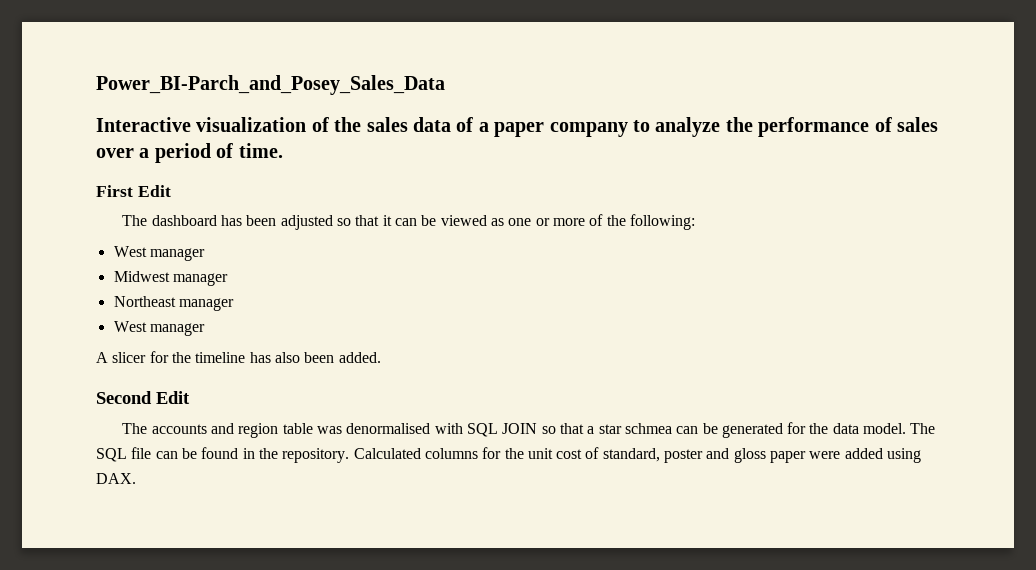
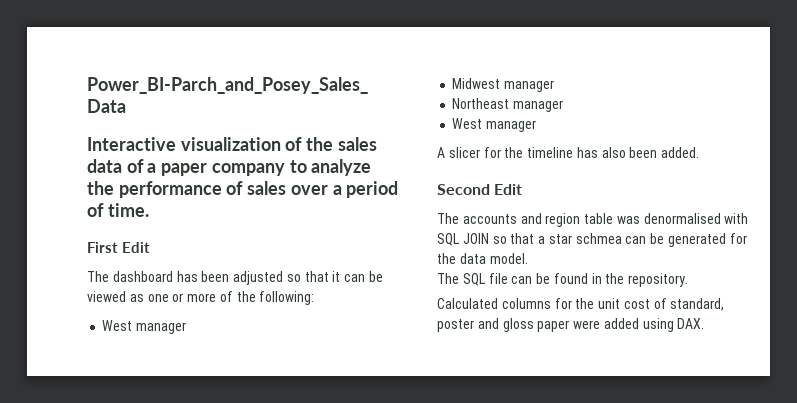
- The accounts and region table was denormalised with SQL JOIN so that a star schmea can be generated for the data model. The SQL file can be found in the repository. Calculated columns for the unit cost of standard, poster and gloss paper were added using DAX.
+ The accounts and region table was denormalised with SQL JOIN so that a star schmea can be generated for the data model.
+ The SQL file can be found in the repository.
+ Calculated columns for the unit cost of standard, poster and gloss paper were added using DAX.

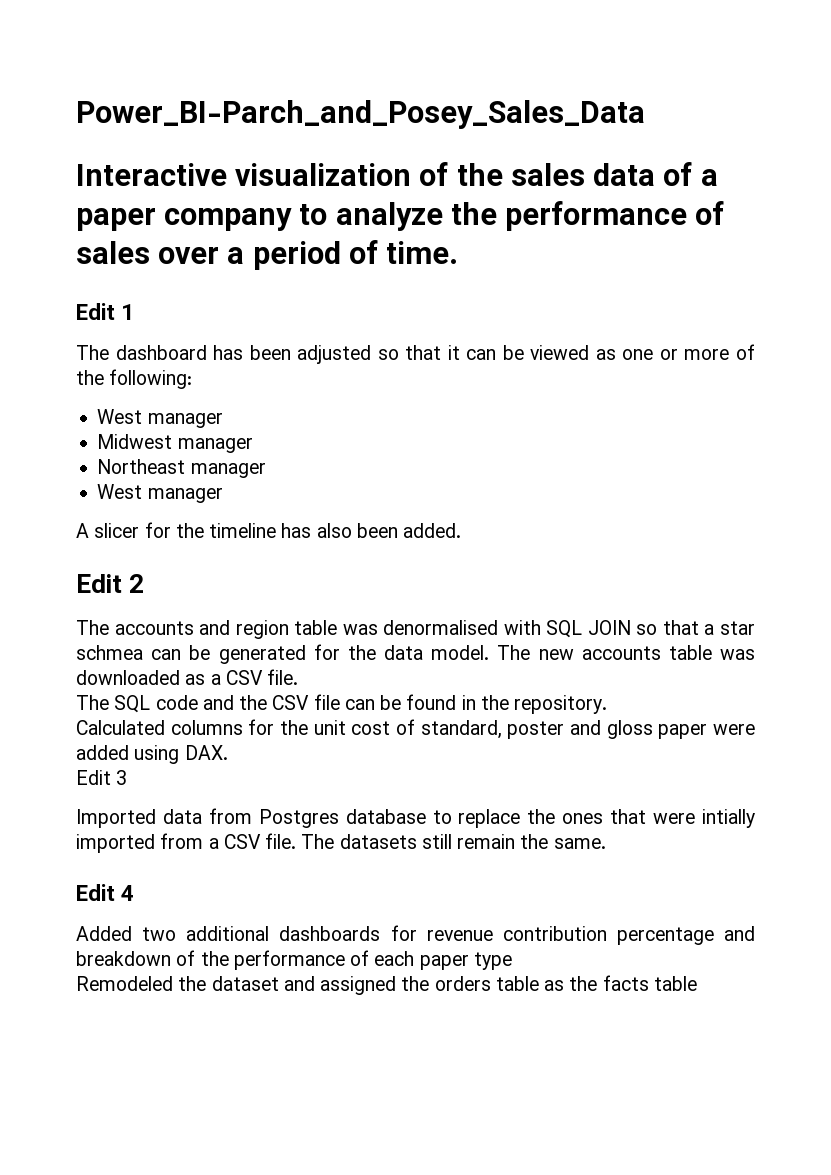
- First Edit
+ Edit 1
- Second Edit
+ Edit 2
- The accounts and region table was denormalised with SQL JOIN so that a star schmea can be generated for the data model.
- The SQL file can be found in the repository.
+ The accounts and region table was denormalised with SQL JOIN so that a star schmea can be generated for the data model. The new accounts table was downloaded as a CSV file.
+ The SQL code and the CSV file can be found in the repository.
+ Edit 3
+ Imported data from Postgres database to replace the ones that were intially imported from a CSV file. The datasets still remain the same.
+ Edit 4
+ Added two additional dashboards for revenue contribution percentage and breakdown of the performance of each paper type
+ Remodeled the dataset and assigned the orders table as the facts table

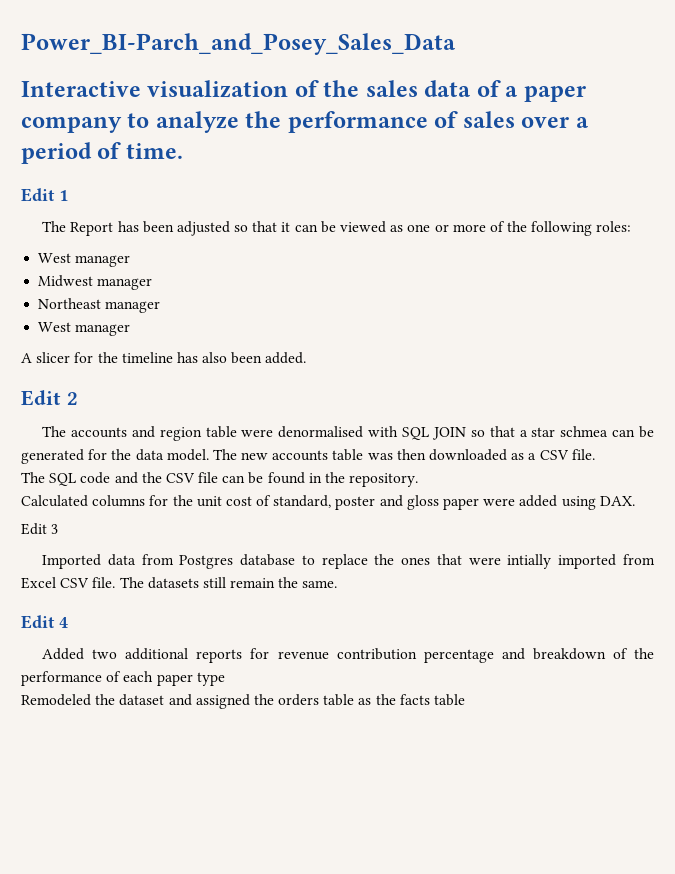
- The dashboard has been adjusted so that it can be viewed as one or more of the following:
+ The Report has been adjusted so that it can be viewed as one or more of the following roles:
- The accounts and region table was denormalised with SQL JOIN so that a star schmea can be generated for the data model.
+ The accounts and region table were denormalised with SQL JOIN so that a star schmea can be generated for the data model.
- The new accounts table was downloaded as a CSV file.
+ The new accounts table was then downloaded as a CSV file.
- Imported data from Postgres database to replace the ones that were intially imported from a CSV file.
+ Imported data from Postgres database to replace the ones that were intially imported from Excel CSV file.
- Added two additional dashboards for revenue contribution percentage and breakdown of the performance of each paper type
+ Added two additional reports for revenue contribution percentage and breakdown of the performance of each paper type

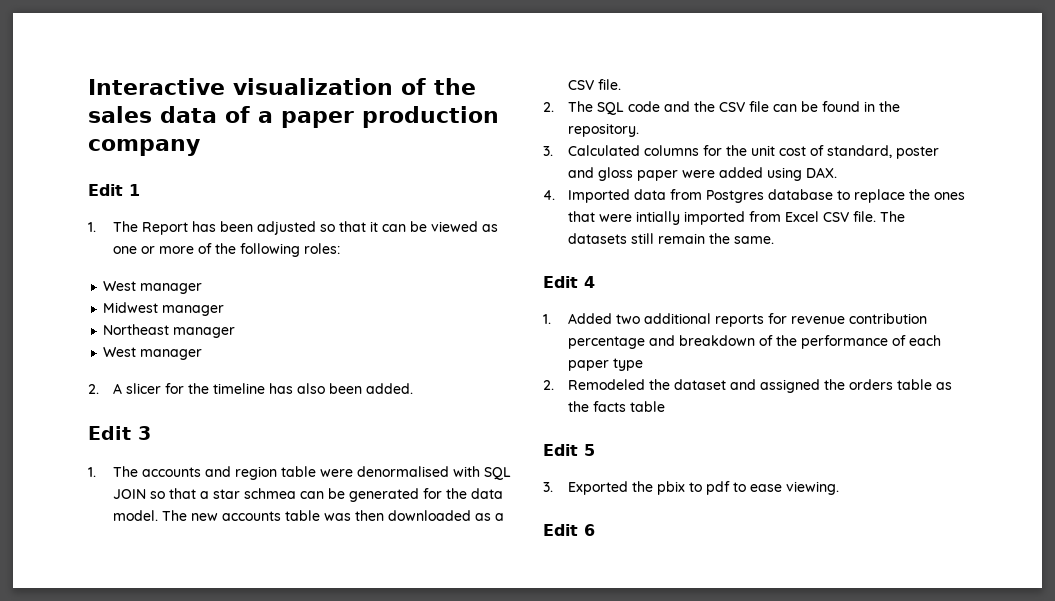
- Power_BI-Parch_and_Posey_Sales_Data
- Interactive visualization of the sales data of a paper company to analyze the performance of sales over a period of time.
+ Interactive visualization of the sales data of a paper production company
- The Report has been adjusted so that it can be viewed as one or more of the following roles:
+ 1. The Report has been adjusted so that it can be viewed as one or more of the following roles:
- A slicer for the timeline has also been added.
+ 2. A slicer for the timeline has also been added.
- Edit 2
- The accounts and region table were denormalised with SQL JOIN so that a star schmea can be generated for the data model.
+ Edit 3
+ 1. The accounts and region table were denormalised with SQL JOIN so that a star schmea can be generated for the data model.
- The SQL code and the CSV file can be found in the repository.
+ 2. The SQL code and the CSV file can be found in the repository.
- Calculated columns for the unit cost of standard, poster and gloss paper were added using DAX.
+ 3. Calculated columns for the unit cost of standard, poster and gloss paper were added using DAX.
- Edit 3
- Imported data from Postgres database to replace the ones that were intially imported from Excel CSV file.
+ 4. Imported data from Postgres database to replace the ones that were intially imported from Excel CSV file.
- Added two additional reports for revenue contribution percentage and breakdown of the performance of each paper type
+ 1. Added two additional reports for revenue contribution percentage and breakdown of the performance of each paper type
- Remodeled the dataset and assigned the orders table as the facts table
+ 2. Remodeled the dataset and assigned the orders table as the facts table
+ Edit 5
+ 3. Exported the pbix to pdf to ease viewing.
+ Edit 6

